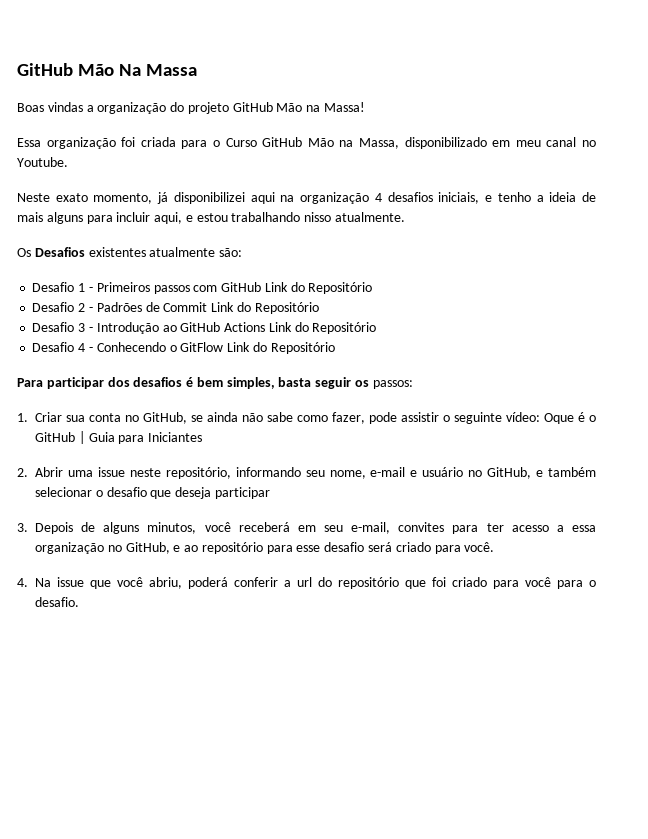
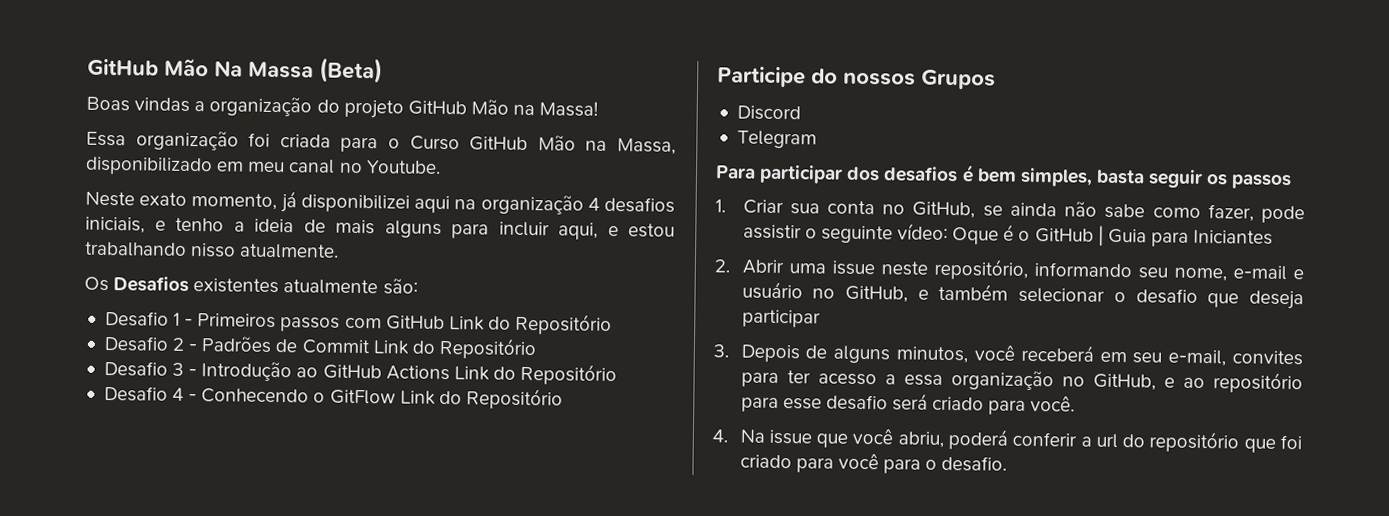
- GitHub Mão Na Massa
+ GitHub Mão Na Massa (Beta)
+ Participe do nossos Grupos
+ Discord
+ Telegram
- Para participar dos desafios é bem simples, basta seguir os passos:
+ Para participar dos desafios é bem simples, basta seguir os passos

